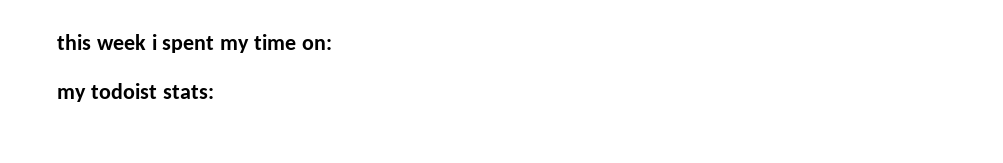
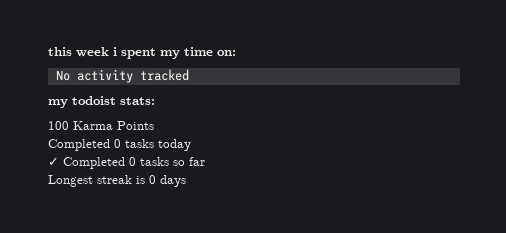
+ No activity tracked
+ 100 Karma Points
+ Completed 0 tasks today
+ ✓ Completed 0 tasks so far
+ Longest streak is 0 days

